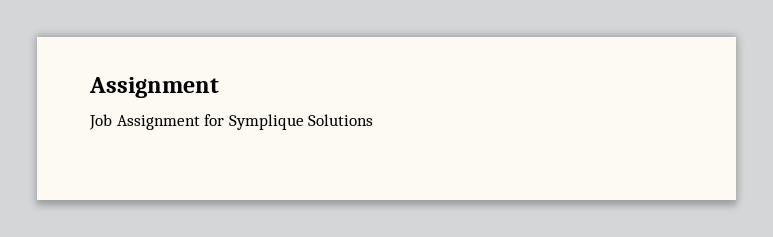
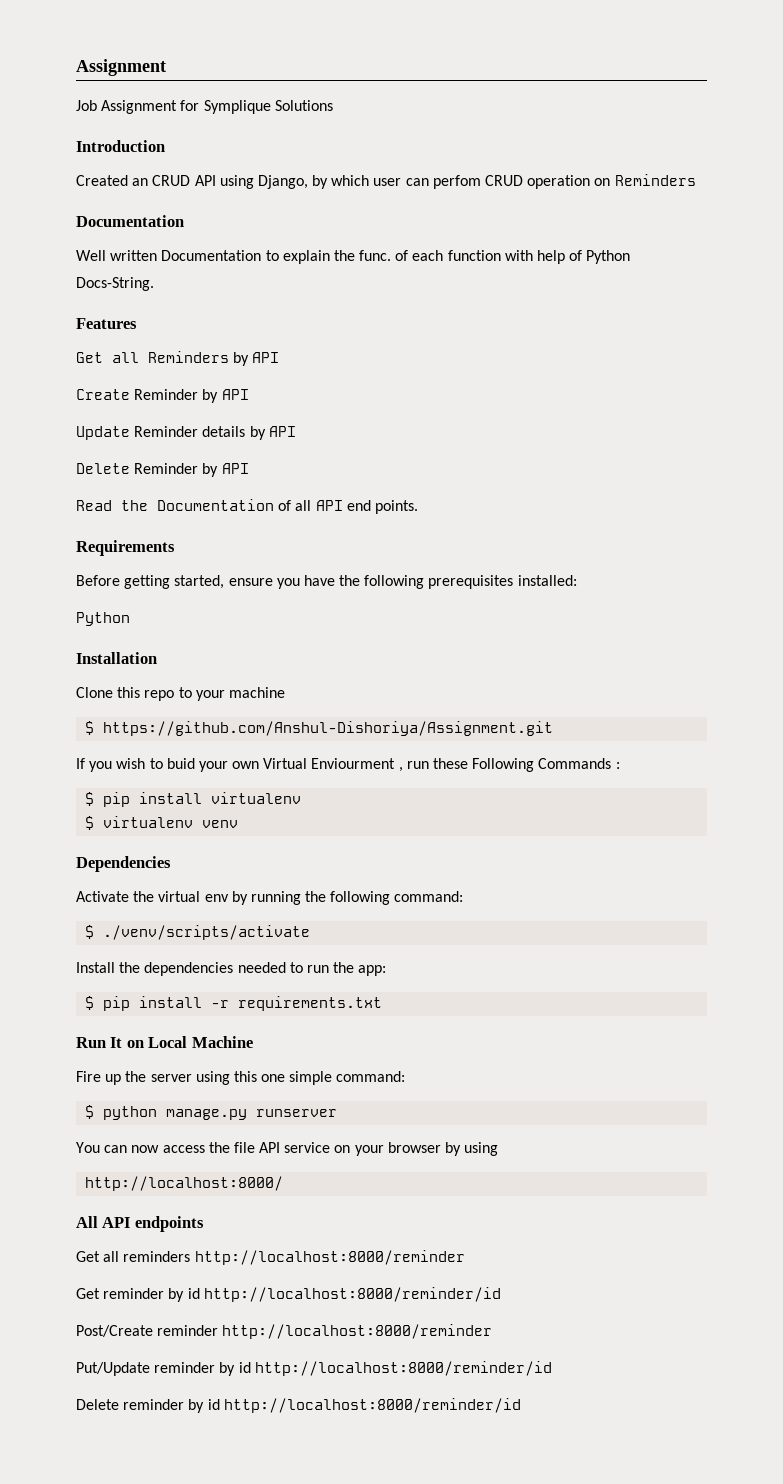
+ Introduction
+ Created an CRUD API using Django, by which user can perfom CRUD operation on Reminders
+ Documentation
+ Well written Documentation to explain the func. of each function with help of Python Docs-String.
+ Features
+ Get all Reminders by API
+ Create Reminder by API
+ Update Reminder details by API
+ Delete Reminder by API
+ Read the Documentation of all API end points.
+ Requirements
+ Before getting started, ensure you have the following prerequisites installed:
+ Python
+ Installation
+ Clone this repo to your machine
+ $ https://github.com/Anshul-Dishoriya/Assignment.git
+ If you wish to buid your own Virtual Enviourment , run these Following Commands :
+ $ pip install virtualenv
+ $ virtualenv venv
+ Dependencies
+ Activate the virtual env by running the following command:
+ $ ./venv/scripts/activate
+ Install the dependencies needed to run the app:
+ $ pip install -r requirements.txt
+ Run It on Local Machine
+ Fire up the server using this one simple command:
+ $ python manage.py runserver
+ You can now access the file API service on your browser by using
+ http://localhost:8000/
+ All API endpoints
+ Get all reminders http://localhost:8000/reminder
+ Get reminder by id http://localhost:8000/reminder/id
+ Post/Create reminder http://localhost:8000/reminder
+ Put/Update reminder by id http://localhost:8000/reminder/id
+ Delete reminder by id http://localhost:8000/reminder/id

